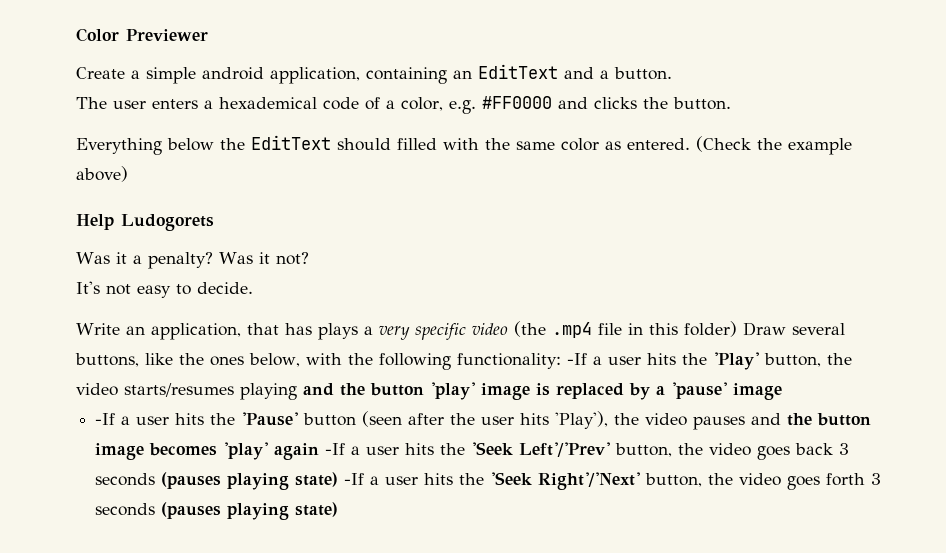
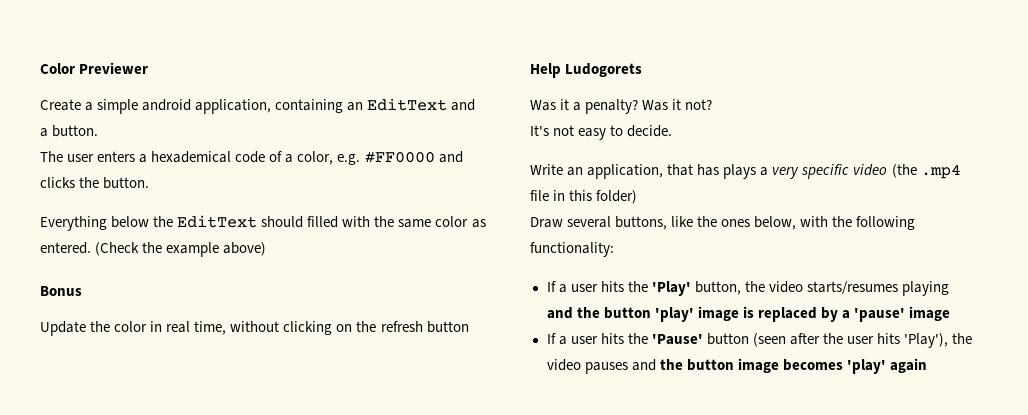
+ Bonus
+ Update the color in real time, without clicking on the refresh button
- Write an application, that has plays a very specific video (the .mp4 file in this folder) Draw several buttons, like the ones below, with the following functionality: -If a user hits the 'Play' button, the video starts/resumes playing and the button 'play' image is replaced by a 'pause' image
+ Write an application, that has plays a very specific video (the .mp4 file in this folder)
+ Draw several buttons, like the ones below, with the following functionality:
+ If a user hits the 'Play' button, the video starts/resumes playing and the button 'play' image is replaced by a 'pause' image
- -If a user hits the 'Pause' button (seen after the user hits 'Play'), the video pauses and the button image becomes 'play' again -If a user hits the 'Seek Left'/'Prev' button, the video goes back 3 seconds (pauses playing state) -If a user hits the 'Seek Right'/'Next' button, the video goes forth 3 seconds (pauses playing state)
+ If a user hits the 'Pause' button (seen after the user hits 'Play'), the video pauses and the button image becomes 'play' again

